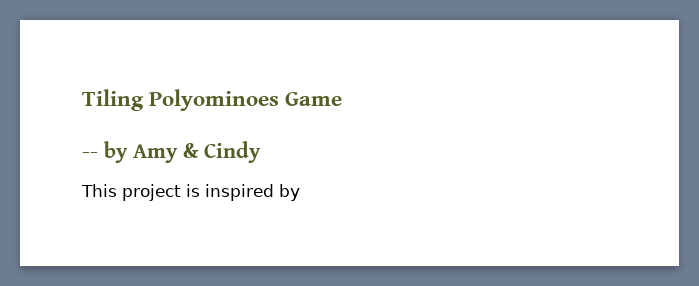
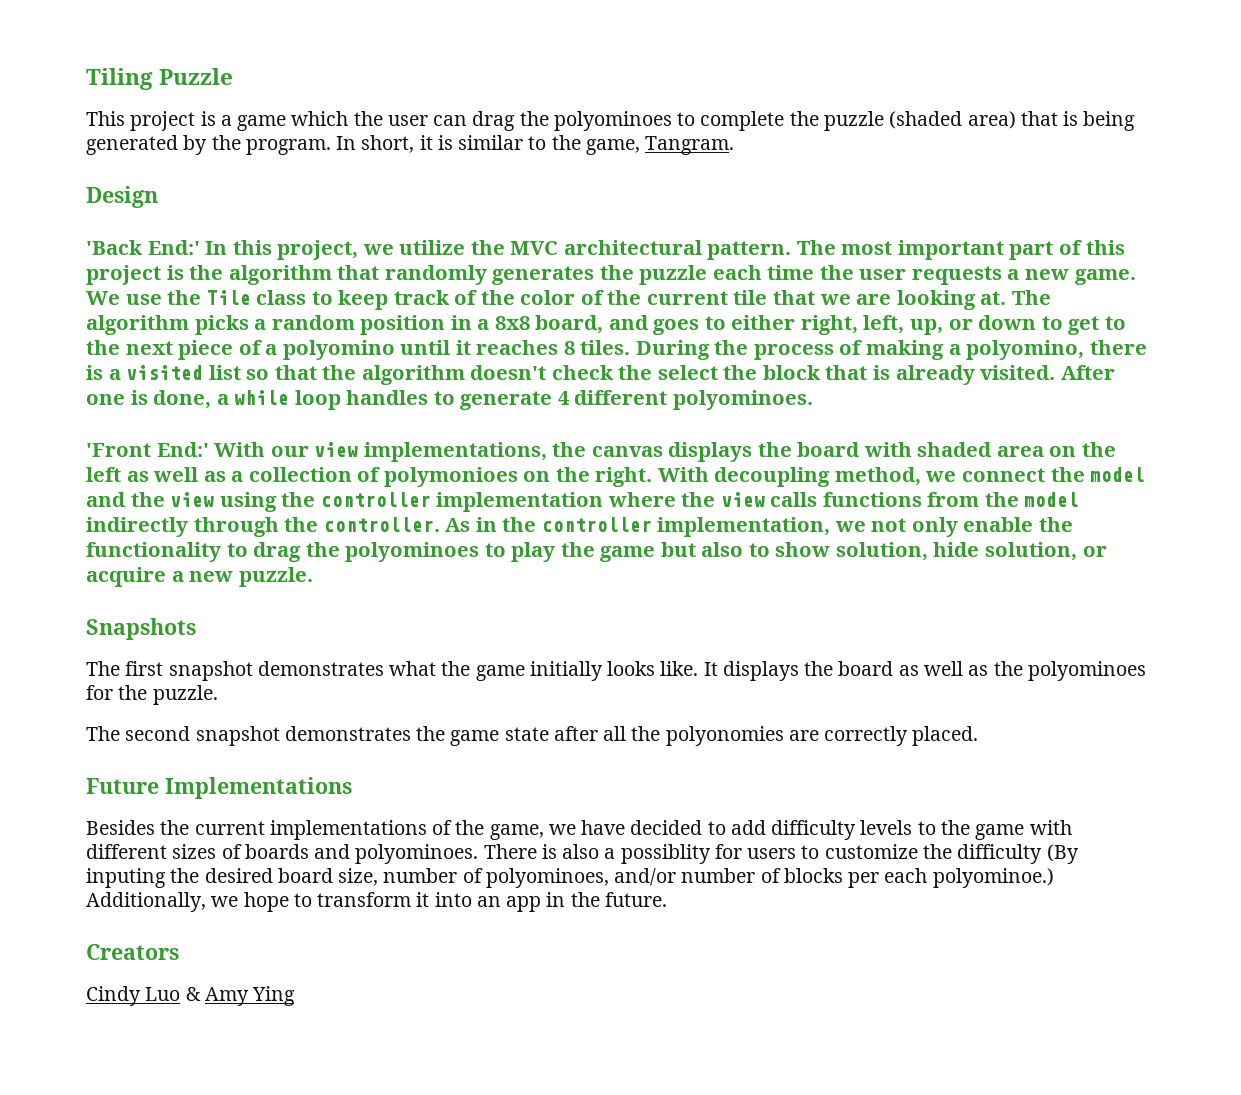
- Tiling Polyominoes Game
- -- by Amy & Cindy
- This project is inspired by
+ Tiling Puzzle
+ This project is a game which the user can drag the polyominoes to complete the puzzle (shaded area) that is being generated by the program. In short, it is similar to the game, Tangram.
+ Design
+ 'Back End:' In this project, we utilize the MVC architectural pattern. The most important part of this project is the algorithm that randomly generates the puzzle each time the user requests a new game. We use the Tile class to keep track of the color of the current tile that we are looking at. The algorithm picks a random position in a 8x8 board, and goes to either right, left, up, or down to get to the next piece of a polyomino until it reaches 8 tiles. During the process of making a polyomino, there is a visited list so that the algorithm doesn't check the select the block that is already visited. After one is done, a while loop handles to generate 4 different polyominoes.
+ 'Front End:' With our view implementations, the canvas displays the board with shaded area on the left as well as a collection of polymonioes on the right. With decoupling method, we connect the model and the view using the controller implementation where the view calls functions from the model indirectly through the controller. As in the controller implementation, we not only enable the functionality to drag the polyominoes to play the game but also to show solution, hide solution, or acquire a new puzzle.
+ Snapshots
+ The first snapshot demonstrates what the game initially looks like. It displays the board as well as the polyominoes for the puzzle.
+ The second snapshot demonstrates the game state after all the polyonomies are correctly placed.
+ Future Implementations
+ Besides the current implementations of the game, we have decided to add difficulty levels to the game with different sizes of boards and polyominoes. There is also a possiblity for users to customize the difficulty (By inputing the desired board size, number of polyominoes, and/or number of blocks per each polyominoe.) Additionally, we hope to transform it into an app in the future.
+ Creators
+ Cindy Luo & Amy Ying

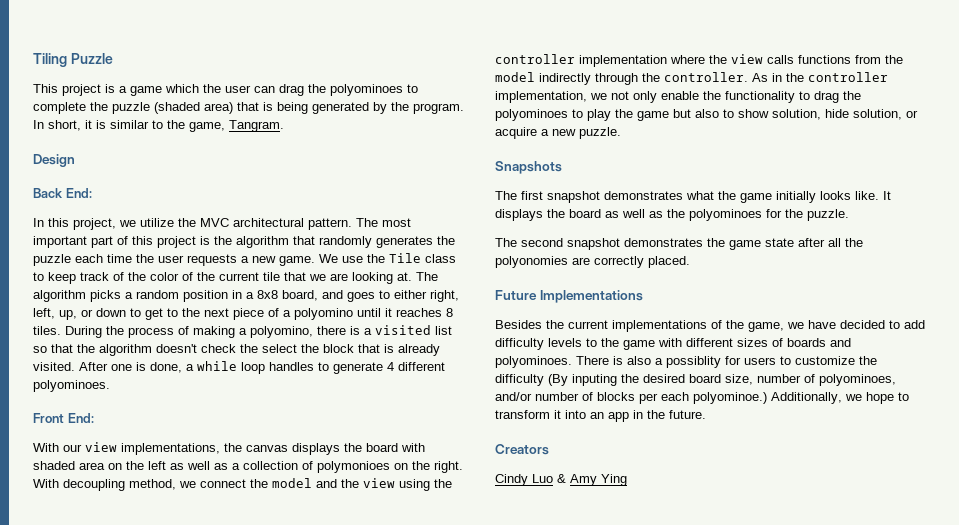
- 'Back End:' In this project, we utilize the MVC architectural pattern.
+ Back End:
+ In this project, we utilize the MVC architectural pattern.
- 'Front End:' With our view implementations, the canvas displays the board with shaded area on the left as well as a collection of polymonioes on the right.
+ Front End:
+ With our view implementations, the canvas displays the board with shaded area on the left as well as a collection of polymonioes on the right.

